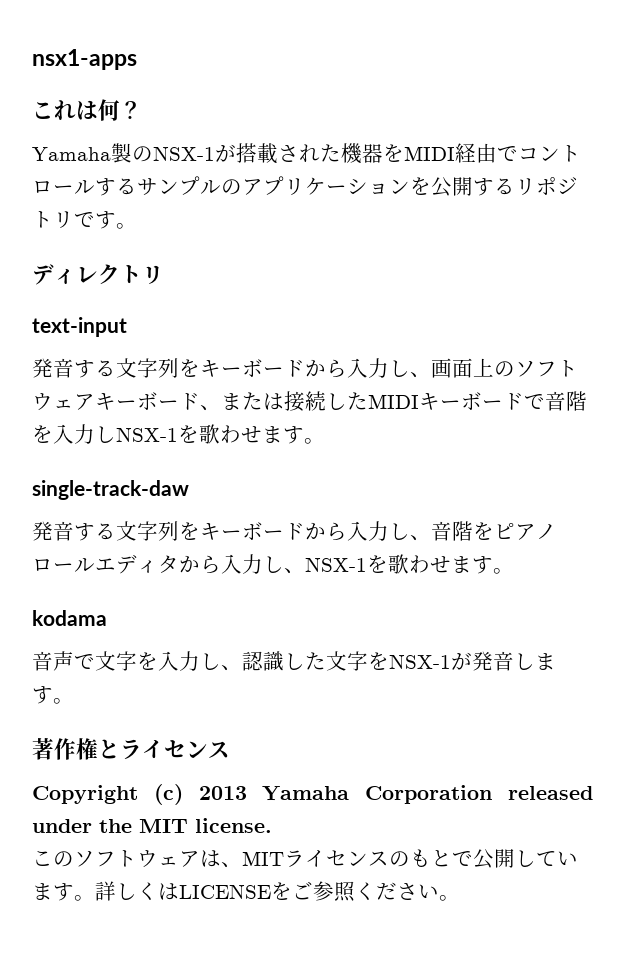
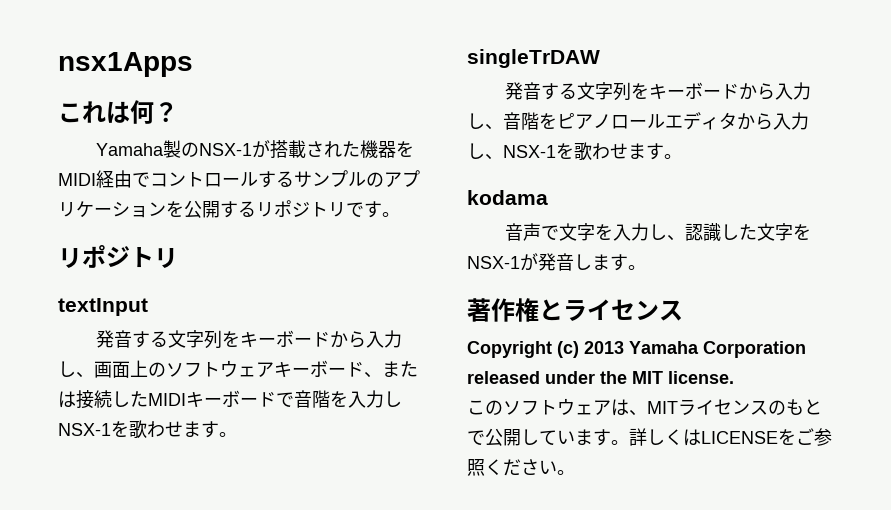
- nsx1-apps
+ nsx1Apps
  Yamaha製のNSX-1が搭載された機器をMIDI経由でコントロールするサンプルのアプリケーションを公開するリポジトリです。
- ディレクトリ
+ リポジトリ
- text-input
+ textInput
- single-track-daw
+ singleTrDAW

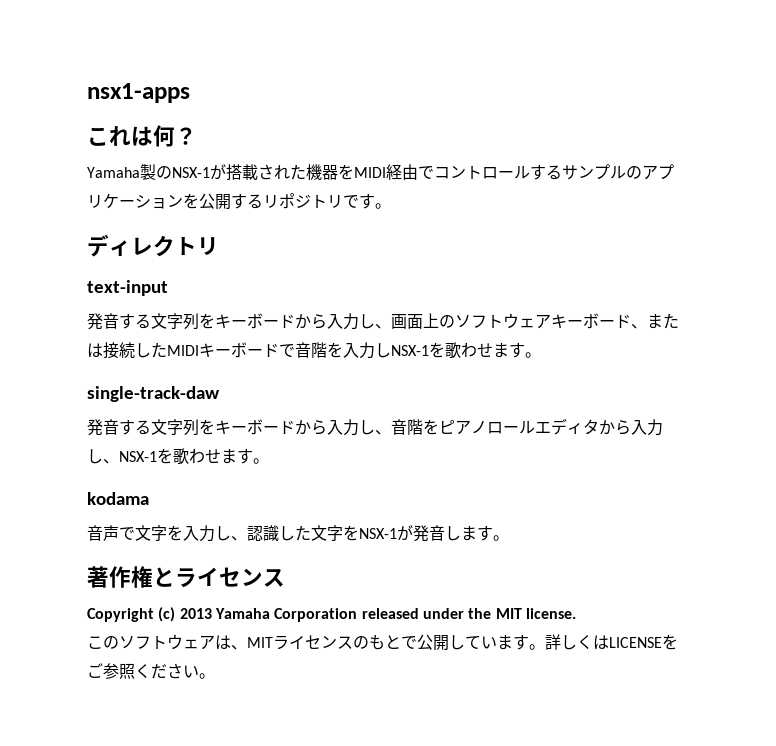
- nsx1Apps
+ nsx1-apps
  Yamaha製のNSX-1が搭載された機器をMIDI経由でコントロールするサンプルのアプリケーションを公開するリポジトリです。
- リポジトリ
+ ディレクトリ
- textInput
+ text-input
- singleTrDAW
+ single-track-daw

